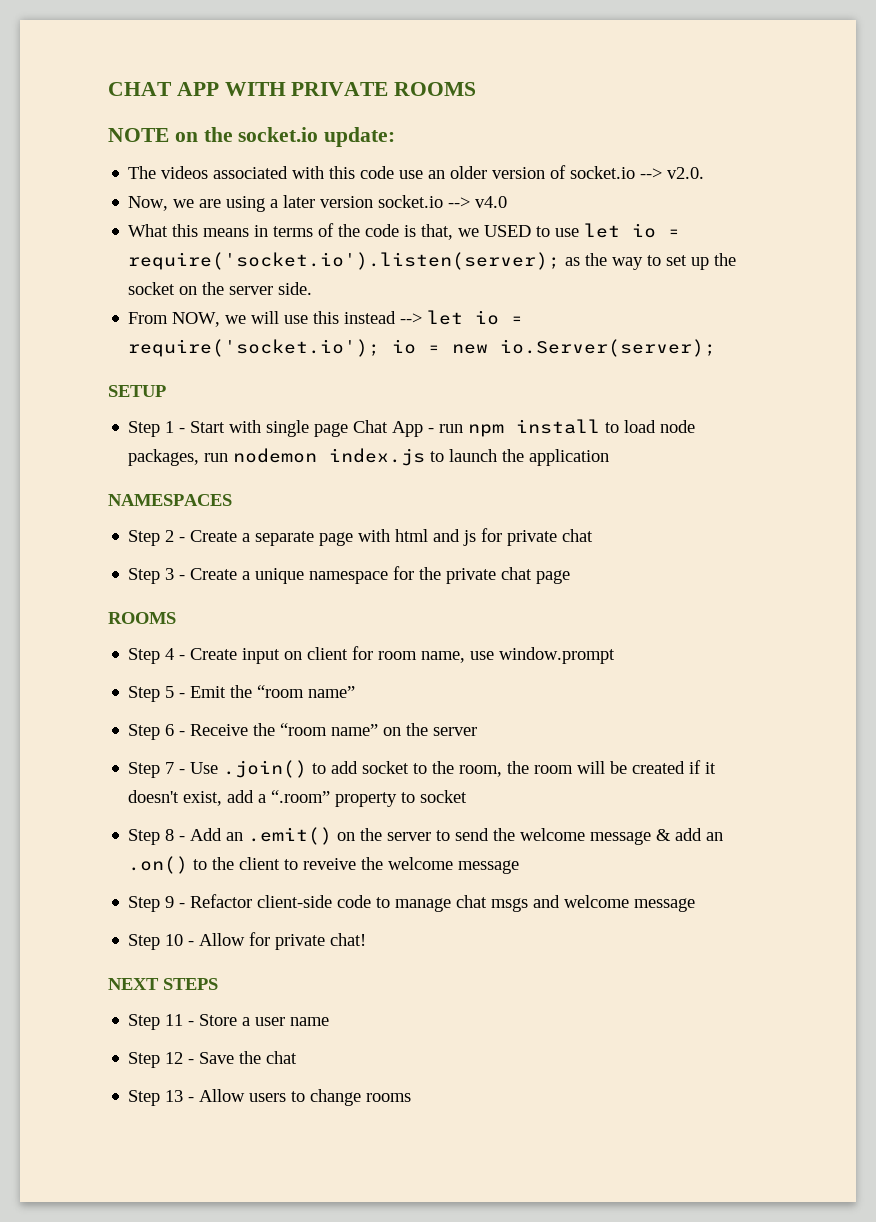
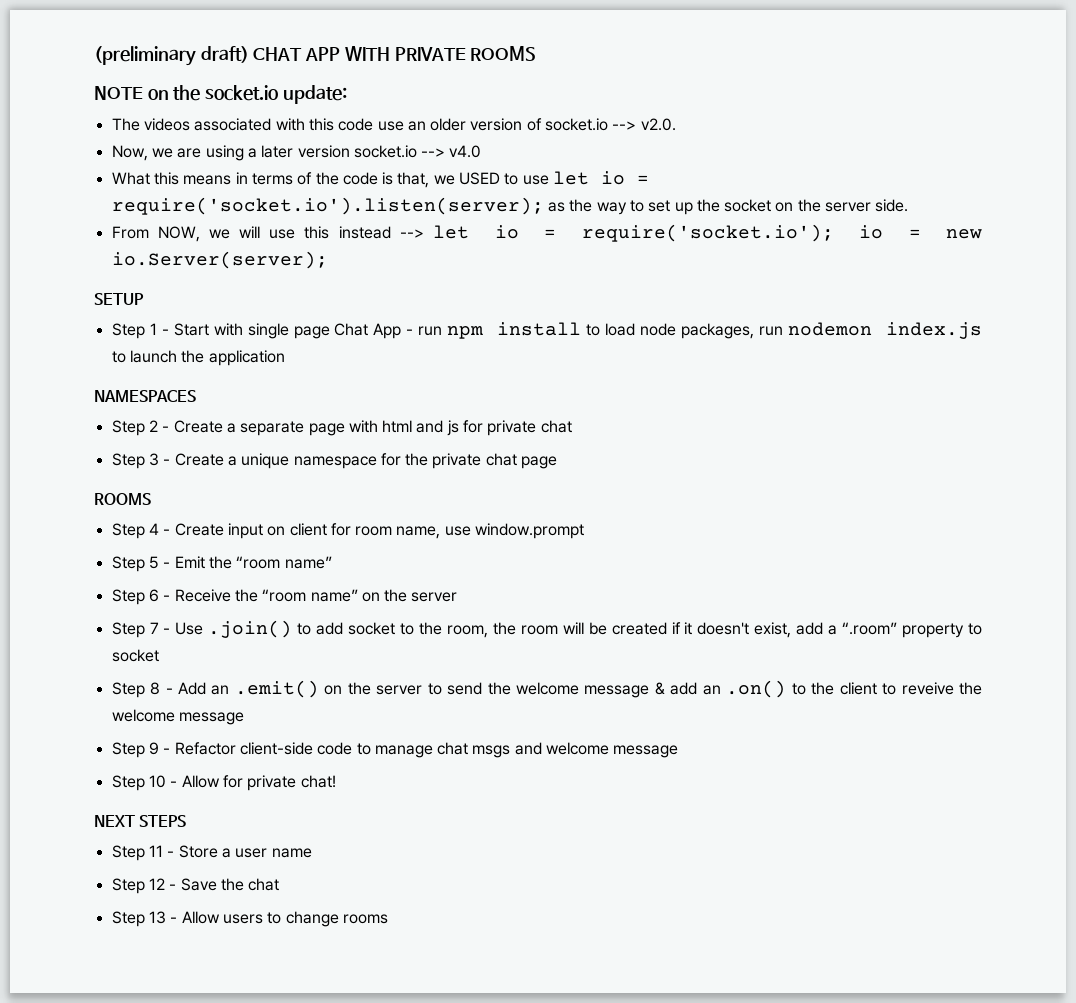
- CHAT APP WITH PRIVATE ROOMS
+ (preliminary draft) CHAT APP WITH PRIVATE ROOMS

